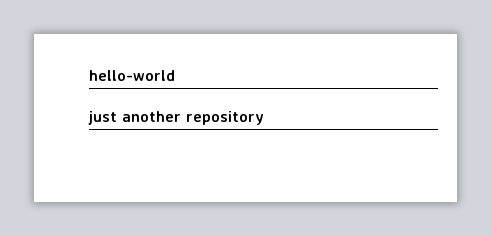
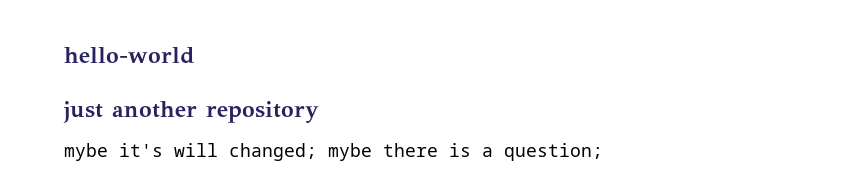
+ mybe it's will changed; mybe there is a question;

